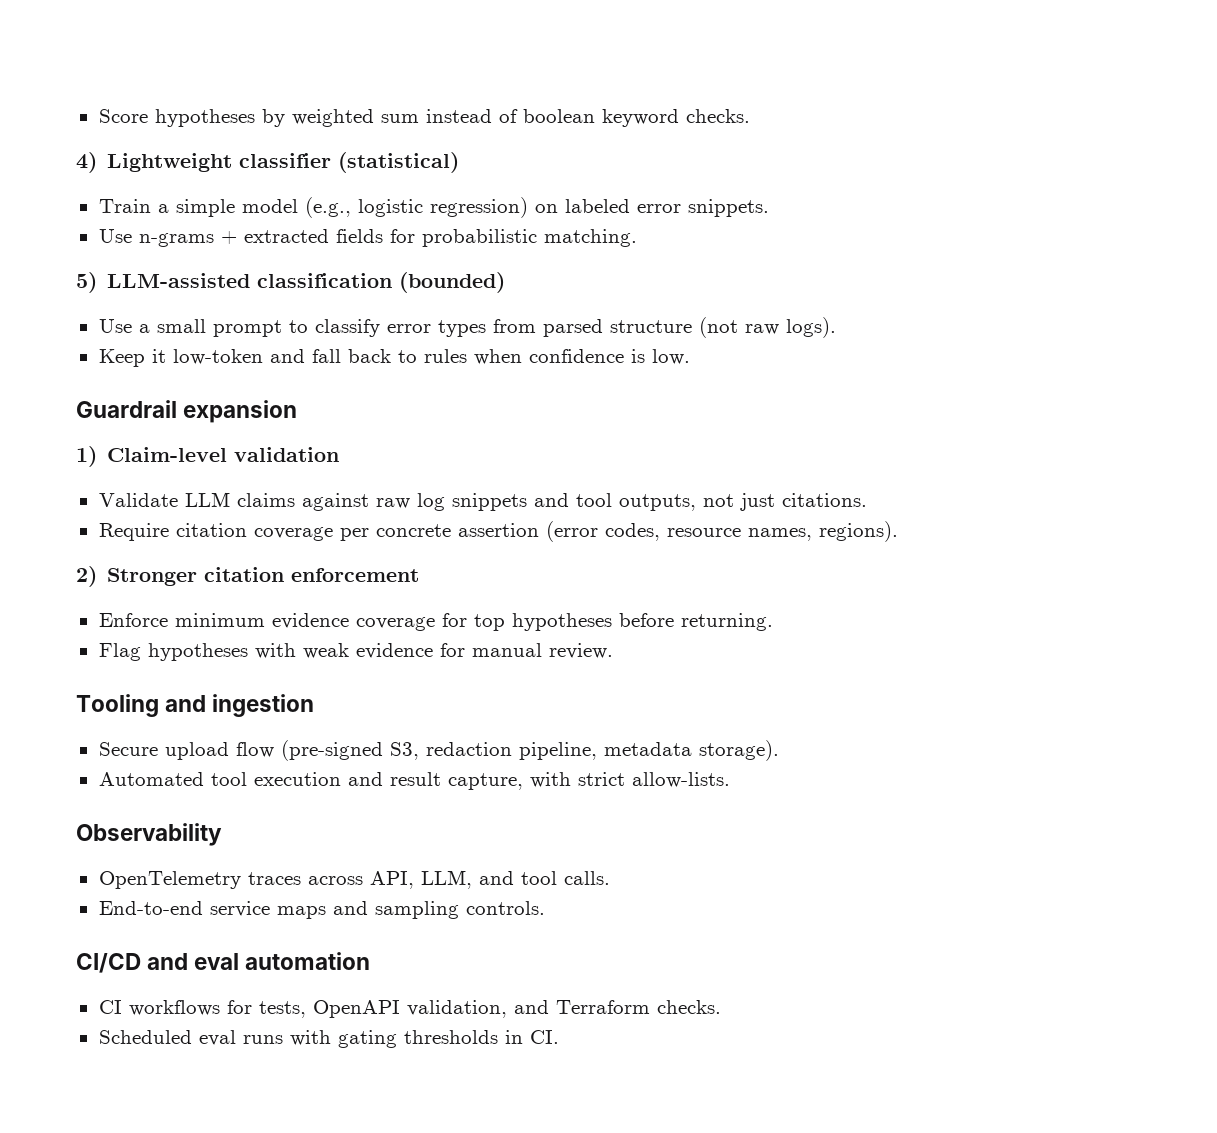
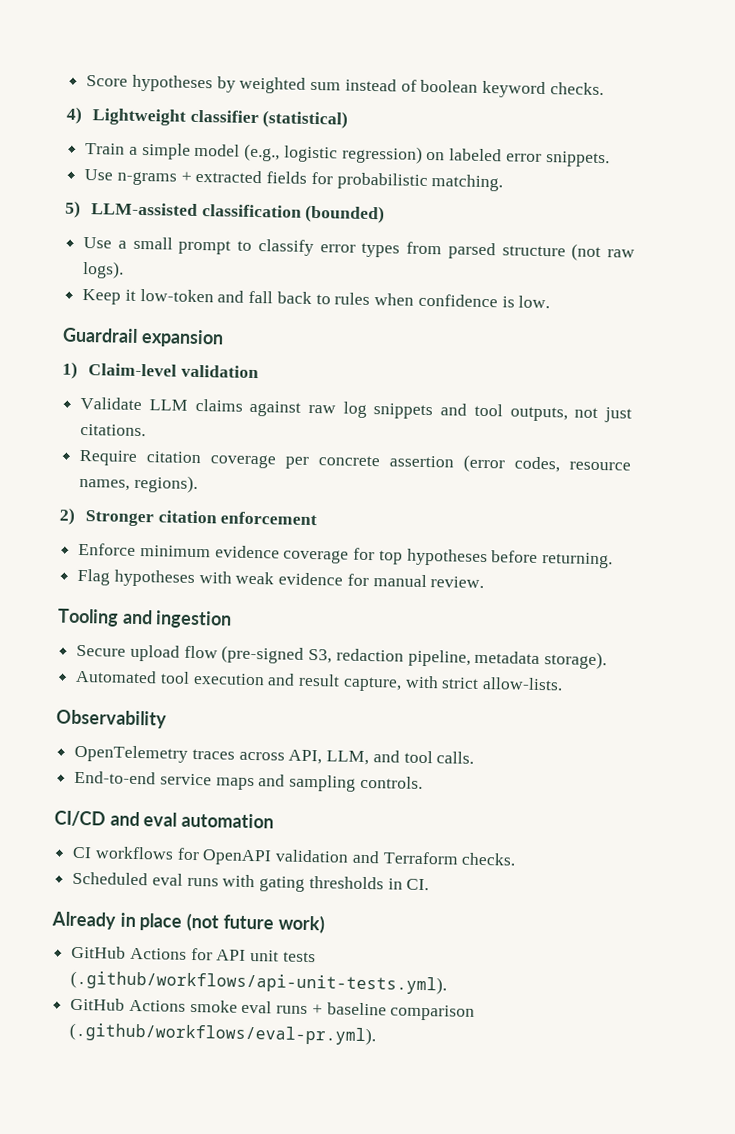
- CI workflows for tests, OpenAPI validation, and Terraform checks.
+ CI workflows for OpenAPI validation and Terraform checks.
+ Already in place (not future work)
+ GitHub Actions for API unit tests (.github/workflows/api-unit-tests.yml).
+ GitHub Actions smoke eval runs + baseline comparison (.github/workflows/eval-pr.yml).

